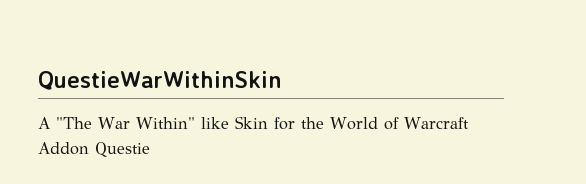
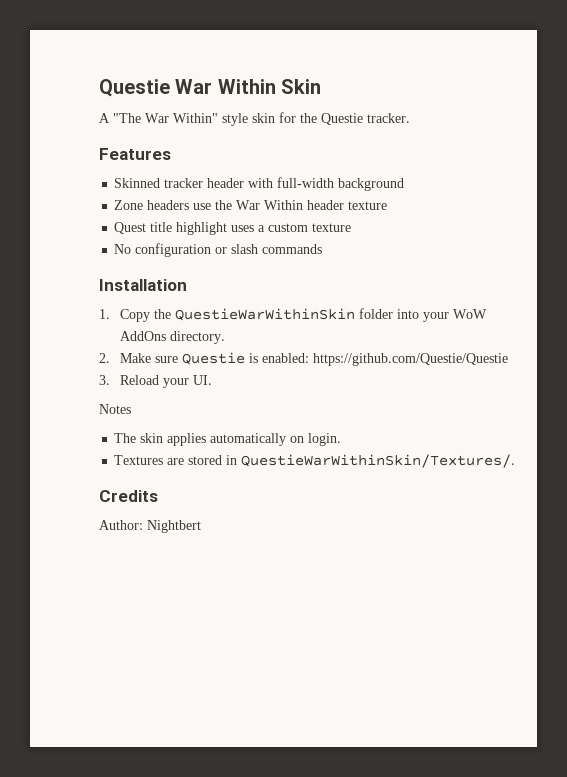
- QuestieWarWithinSkin
+ Questie War Within Skin
- A "The War Within" like Skin for the World of Warcraft Addon Questie
+ A "The War Within" style skin for the Questie tracker.
+ Features
+ Skinned tracker header with full-width background
+ Zone headers use the War Within header texture
+ Quest title highlight uses a custom texture
+ No configuration or slash commands
+ Installation
+ 1. Copy the QuestieWarWithinSkin folder into your WoW AddOns directory.
+ 2. Make sure Questie is enabled: https://github.com/Questie/Questie
+ 3. Reload your UI.
+ Notes
+ The skin applies automatically on login.
+ Textures are stored in QuestieWarWithinSkin/Textures/.
+ Credits
+ Author: Nightbert

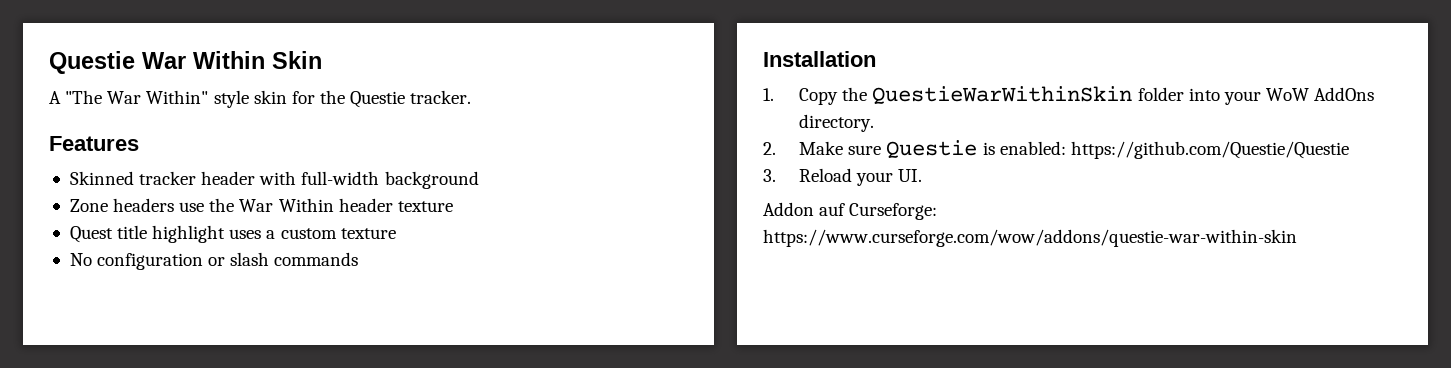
- Notes
- The skin applies automatically on login.
- Textures are stored in QuestieWarWithinSkin/Textures/.
- Credits
- Author: Nightbert
+ Addon auf Curseforge: https://www.curseforge.com/wow/addons/questie-war-within-skin

